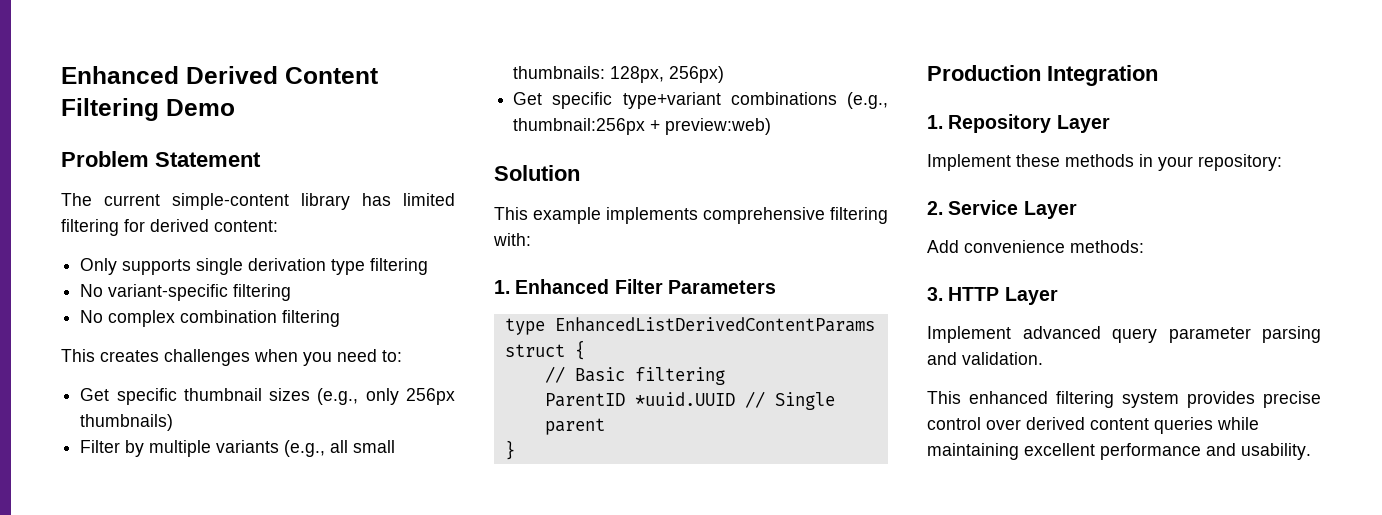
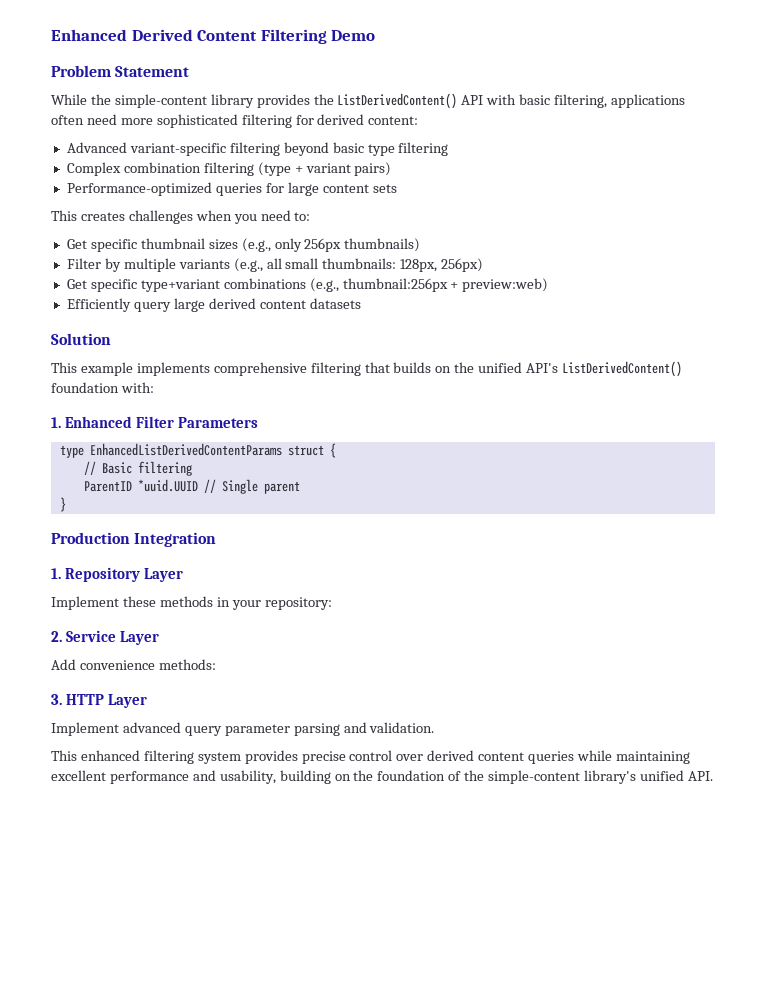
- The current simple-content library has limited filtering for derived content:
- Only supports single derivation type filtering
- No variant-specific filtering
- No complex combination filtering
+ While the simple-content library provides the ListDerivedContent() API with basic filtering, applications often need more sophisticated filtering for derived content:
+ Advanced variant-specific filtering beyond basic type filtering
+ Complex combination filtering (type + variant pairs)
+ Performance-optimized queries for large content sets
+ Efficiently query large derived content datasets
- This example implements comprehensive filtering with:
+ This example implements comprehensive filtering that builds on the unified API's ListDerivedContent() foundation with:
- This enhanced filtering system provides precise control over derived content queries while maintaining excellent performance and usability.
+ This enhanced filtering system provides precise control over derived content queries while maintaining excellent performance and usability, building on the foundation of the simple-content library's unified API.

